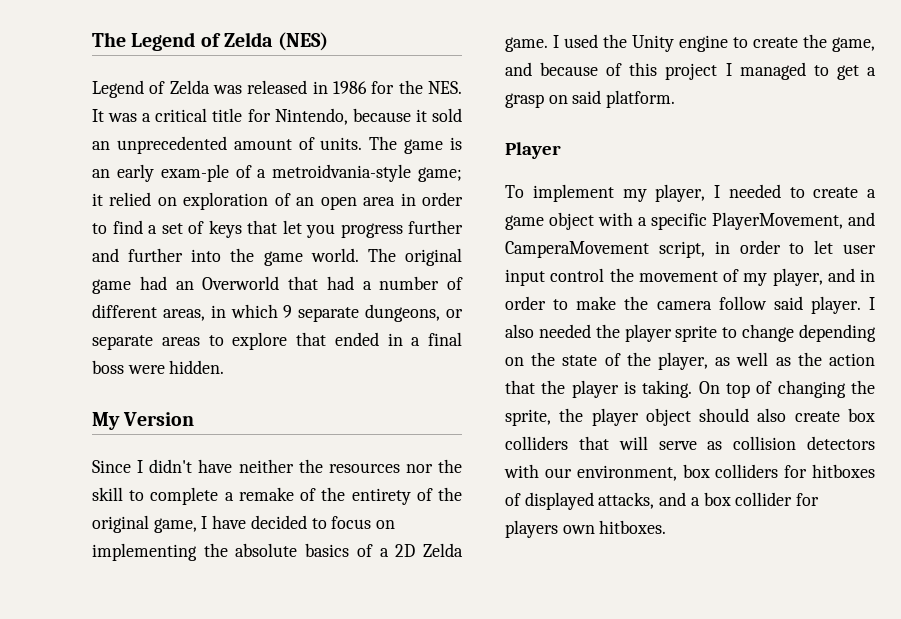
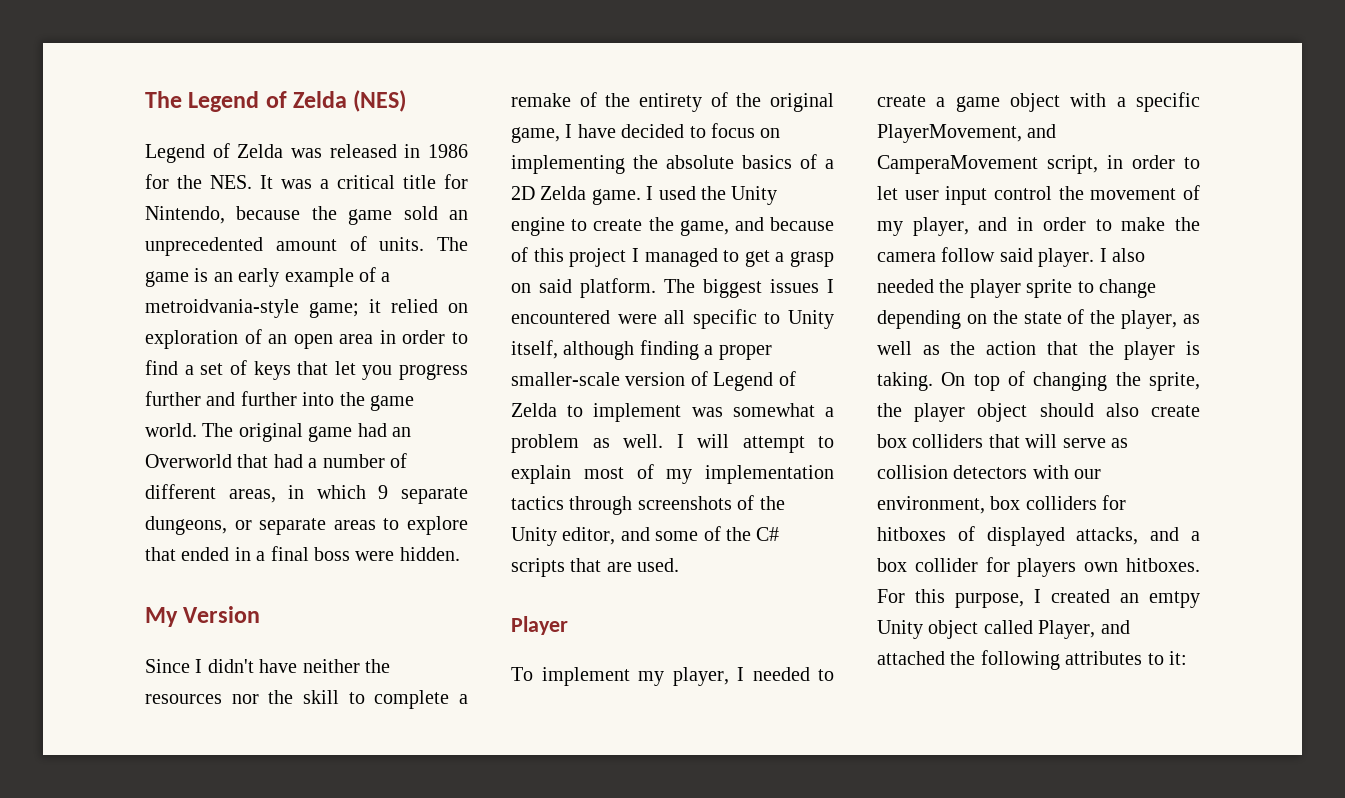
- Legend of Zelda was released in 1986 for the NES. It was a critical title for Nintendo, because it sold an unprecedented amount of units.
+ Legend of Zelda was released in 1986 for the NES. It was a critical title for Nintendo, because the game sold an unprecedented amount of units.
- The game is an early exam-ple of a metroidvania-style game; it relied on exploration of an open area in order to find a set of keys that let you progress further and further into the game world.
+ The game is an early example of a metroidvania-style game; it relied on exploration of an open area in order to find a set of keys that let you progress further and further into the game world.
+ The biggest issues I encountered were all specific to Unity itself, although finding a proper smaller-scale version of Legend of Zelda to implement was somewhat a problem as well. I will attempt to explain most of my implementation tactics through screenshots of the Unity editor, and some of the C# scripts that are used.
+ For this purpose, I created an emtpy Unity object called Player, and attached the following attributes to it:

